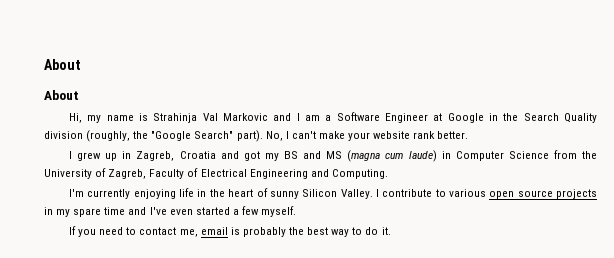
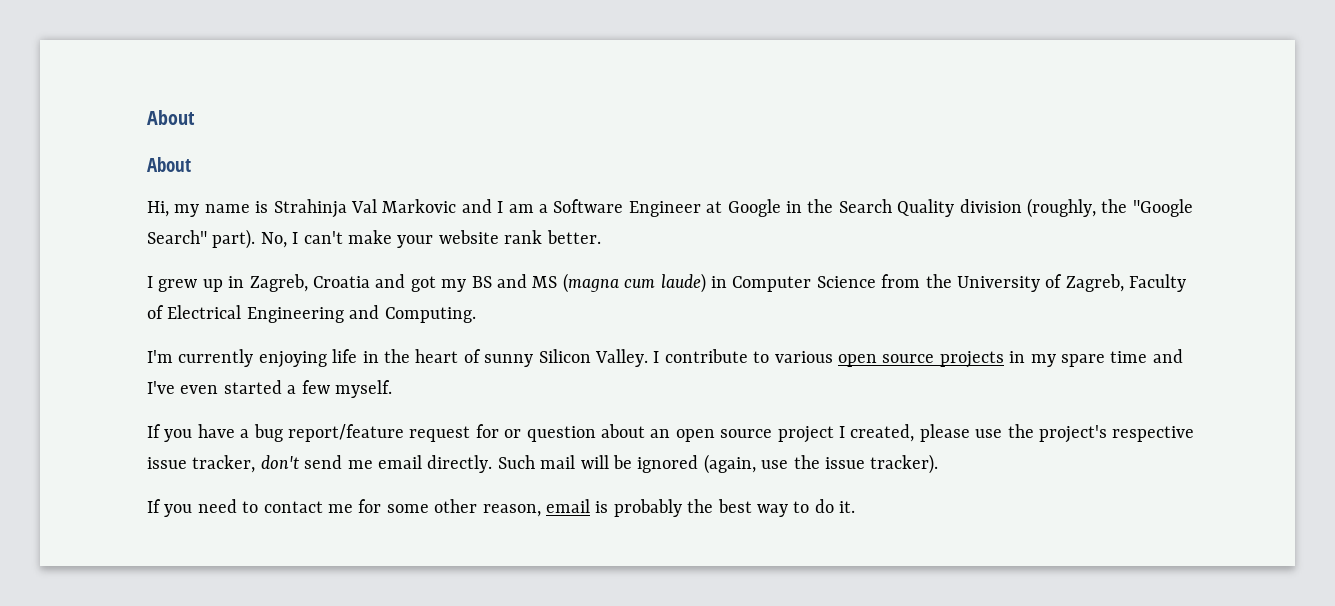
+ If you have a bug report/feature request for or question about an open source project I created, please use the project's respective issue tracker, don't send me email directly. Such mail will be ignored (again, use the issue tracker).
- If you need to contact me, email is probably the best way to do it.
+ If you need to contact me for some other reason, email is probably the best way to do it.

